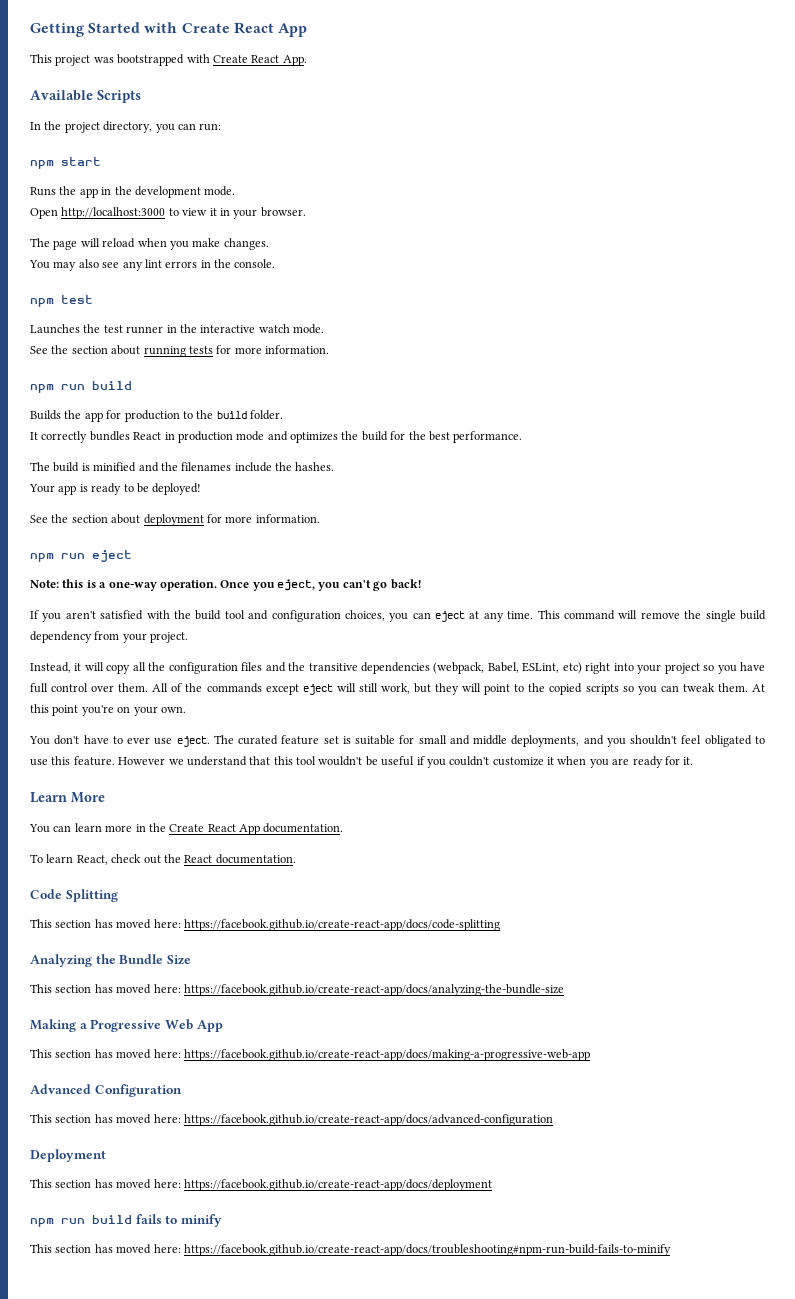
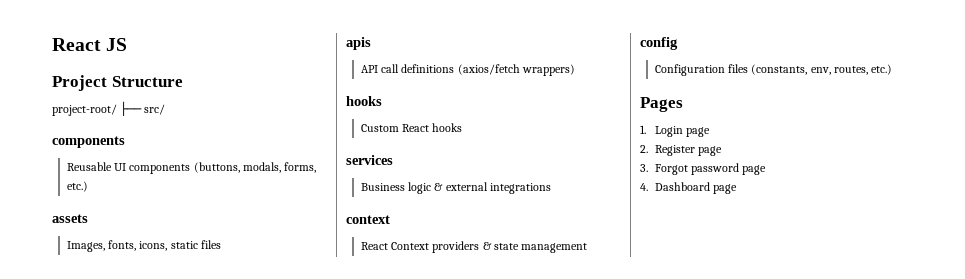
- Getting Started with Create React App
- This project was bootstrapped with Create React App.
- Available Scripts
- In the project directory, you can run:
- npm start
- Runs the app in the development mode.
- Open http://localhost:3000 to view it in your browser.
- The page will reload when you make changes.
- You may also see any lint errors in the console.
- npm test
- Launches the test runner in the interactive watch mode.
- See the section about running tests for more information.
- npm run build
- Builds the app for production to the build folder.
- It correctly bundles React in production mode and optimizes the build for the best performance.
- The build is minified and the filenames include the hashes.
- Your app is ready to be deployed!
- See the section about deployment for more information.
- npm run eject
- Note: this is a one-way operation. Once you eject, you can't go back!
- If you aren't satisfied with the build tool and configuration choices, you can eject at any time. This command will remove the single build dependency from your project.
- Instead, it will copy all the configuration files and the transitive dependencies (webpack, Babel, ESLint, etc) right into your project so you have full control over them. All of the commands except eject will still work, but they will point to the copied scripts so you can tweak them. At this point you're on your own.
- You don't have to ever use eject. The curated feature set is suitable for small and middle deployments, and you shouldn't feel obligated to use this feature. However we understand that this tool wouldn't be useful if you couldn't customize it when you are ready for it.
- Learn More
- You can learn more in the Create React App documentation.
- To learn React, check out the React documentation.
- Code Splitting
- This section has moved here: https://facebook.github.io/create-react-app/docs/code-splitting
- Analyzing the Bundle Size
- This section has moved here: https://facebook.github.io/create-react-app/docs/analyzing-the-bundle-size
- Making a Progressive Web App
- This section has moved here: https://facebook.github.io/create-react-app/docs/making-a-progressive-web-app
- Advanced Configuration
- This section has moved here: https://facebook.github.io/create-react-app/docs/advanced-configuration
- Deployment
- This section has moved here: https://facebook.github.io/create-react-app/docs/deployment
- npm run build fails to minify
- This section has moved here: https://facebook.github.io/create-react-app/docs/troubleshooting#npm-run-build-fails-to-minify
+ React JS
+ Project Structure
+ project-root/ ├── src/
+ components
+ Reusable UI components (buttons, modals, forms, etc.)
+ assets
+ Images, fonts, icons, static files
+ apis
+ API call definitions (axios/fetch wrappers)
+ hooks
+ Custom React hooks
+ services
+ Business logic & external integrations
+ context
+ React Context providers & state management
+ config
+ Configuration files (constants, env, routes, etc.)
+ Pages
+ 1. Login page
+ 2. Register page
+ 3. Forgot password page
+ 4. Dashboard page

